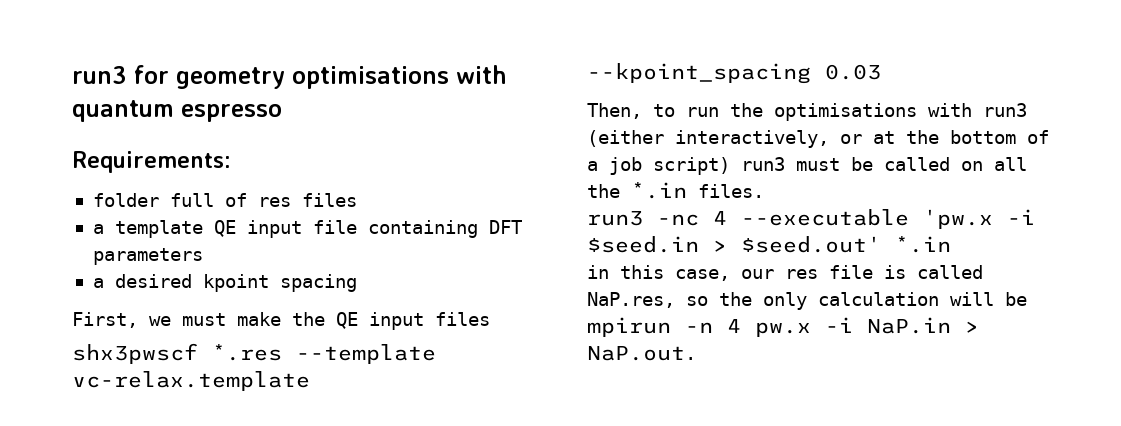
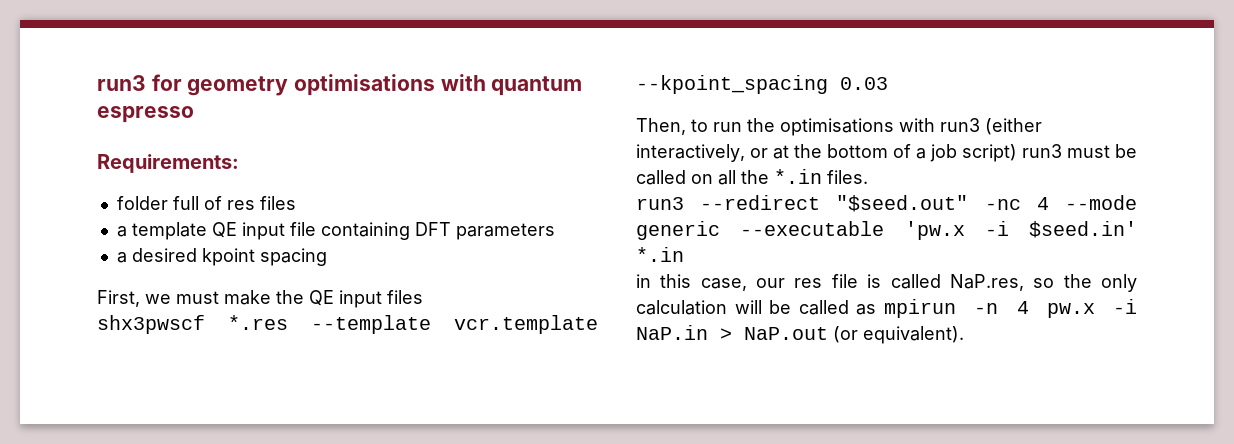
- shx3pwscf *.res --template vc-relax.template --kpoint_spacing 0.03
+ shx3pwscf *.res --template vcr.template --kpoint_spacing 0.03
- run3 -nc 4 --executable 'pw.x -i $seed.in > $seed.out' *.in
+ run3 --redirect "$seed.out" -nc 4 --mode generic --executable 'pw.x -i $seed.in' *.in
- in this case, our res file is called NaP.res, so the only calculation will be mpirun -n 4 pw.x -i NaP.in > NaP.out.
+ in this case, our res file is called NaP.res, so the only calculation will be called as mpirun -n 4 pw.x -i NaP.in > NaP.out (or equivalent).

